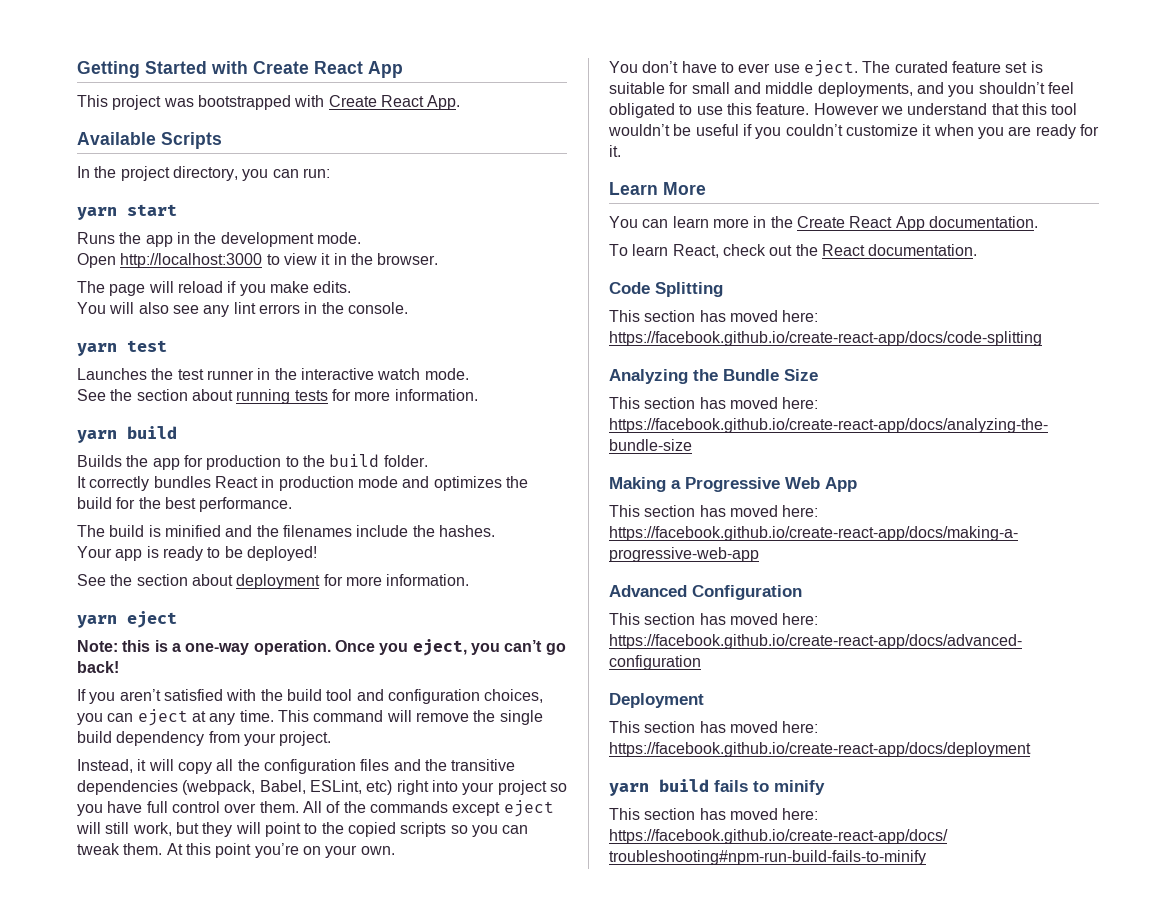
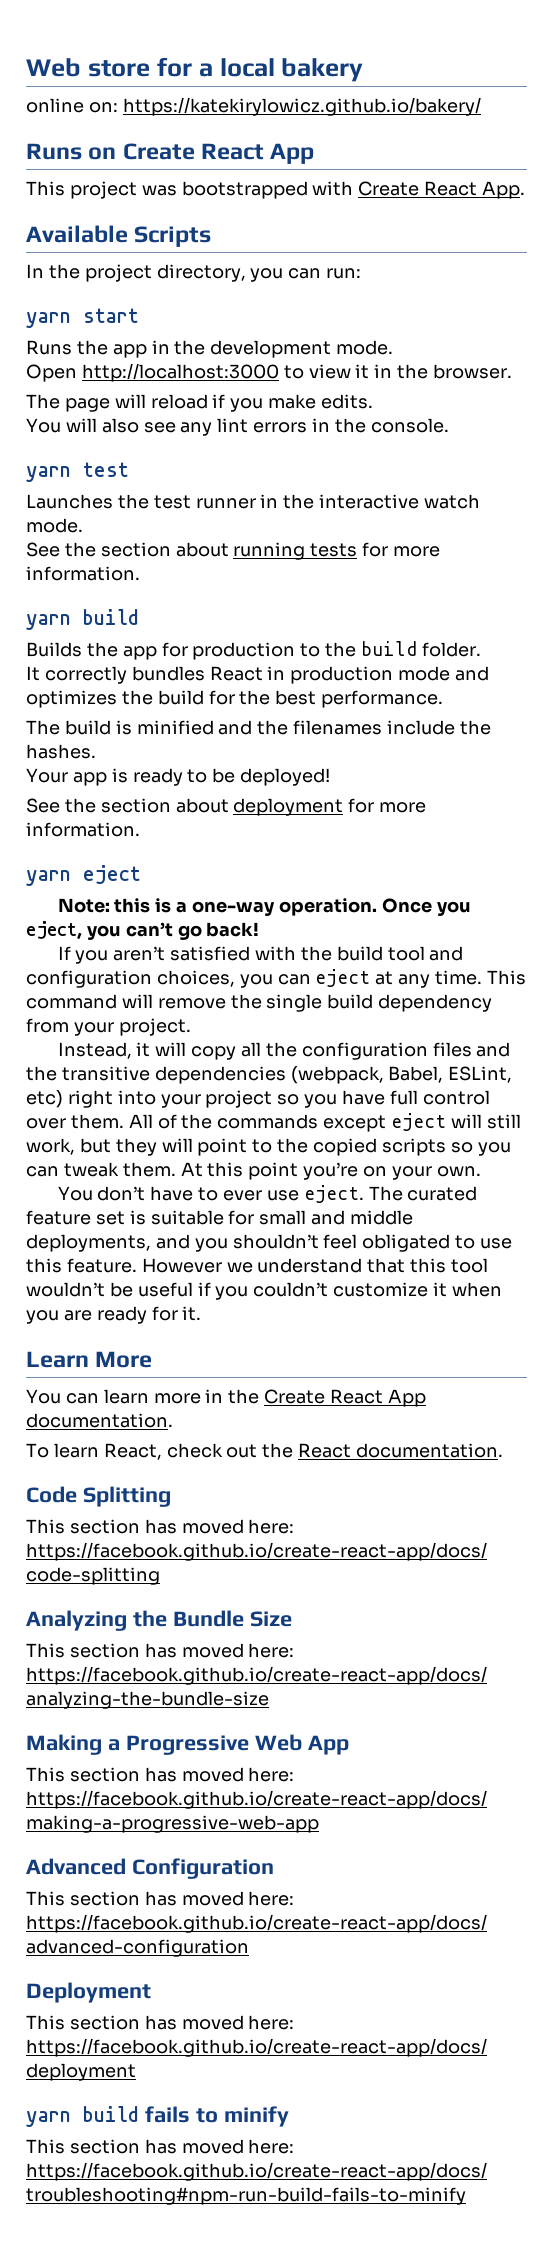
- Getting Started with Create React App
+ Web store for a local bakery
+ online on: https://katekirylowicz.github.io/bakery/
+ Runs on Create React App

